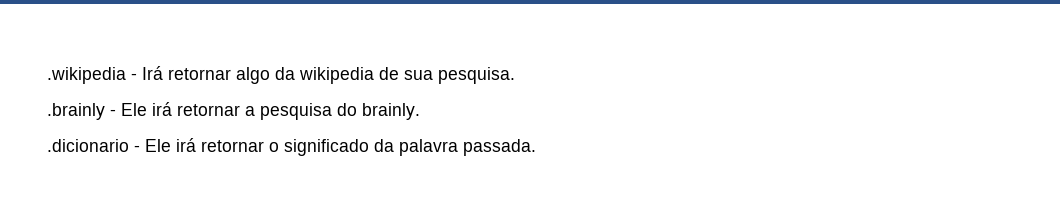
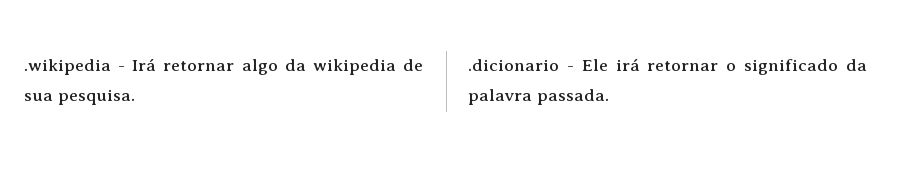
- .brainly - Ele irá retornar a pesquisa do brainly.

